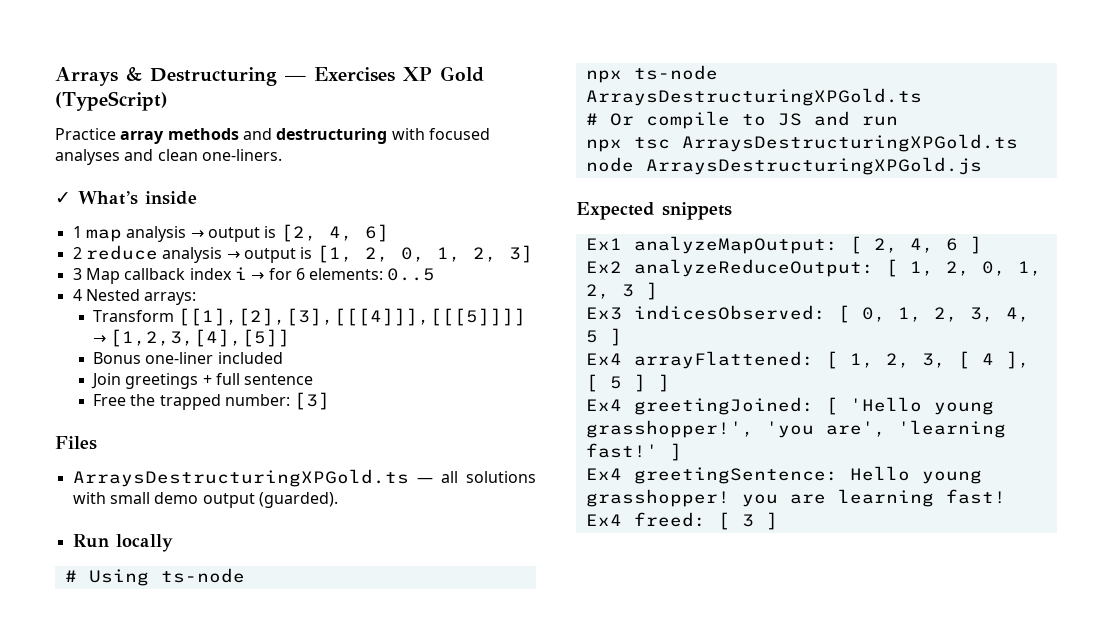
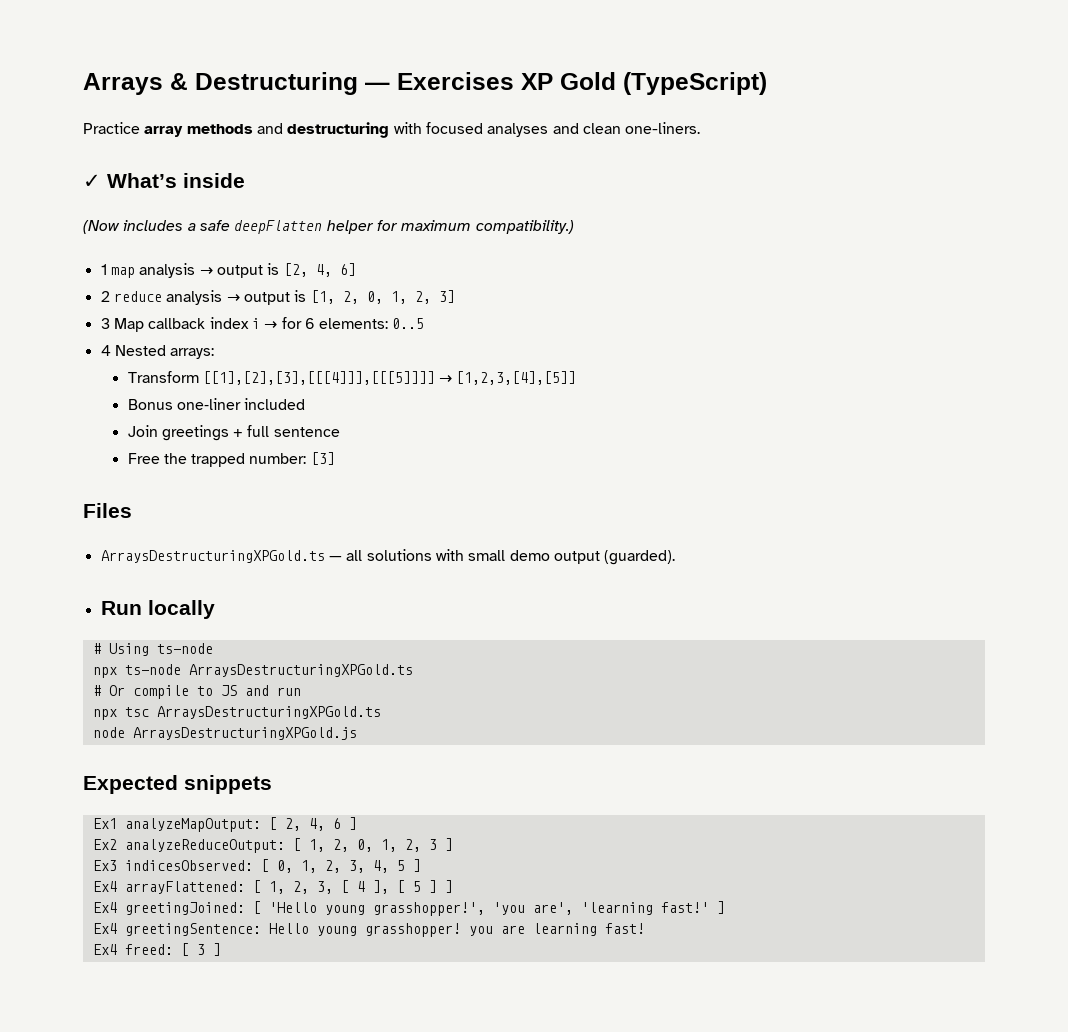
+ (Now includes a safe deepFlatten helper for maximum compatibility.)

